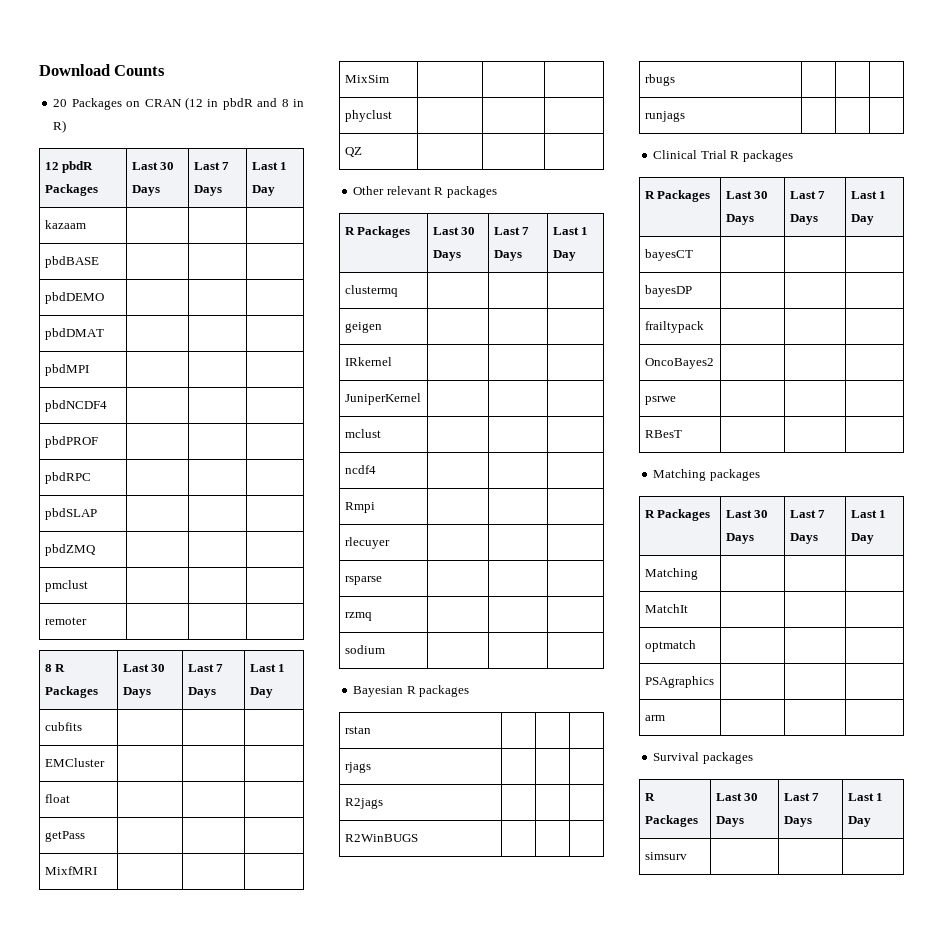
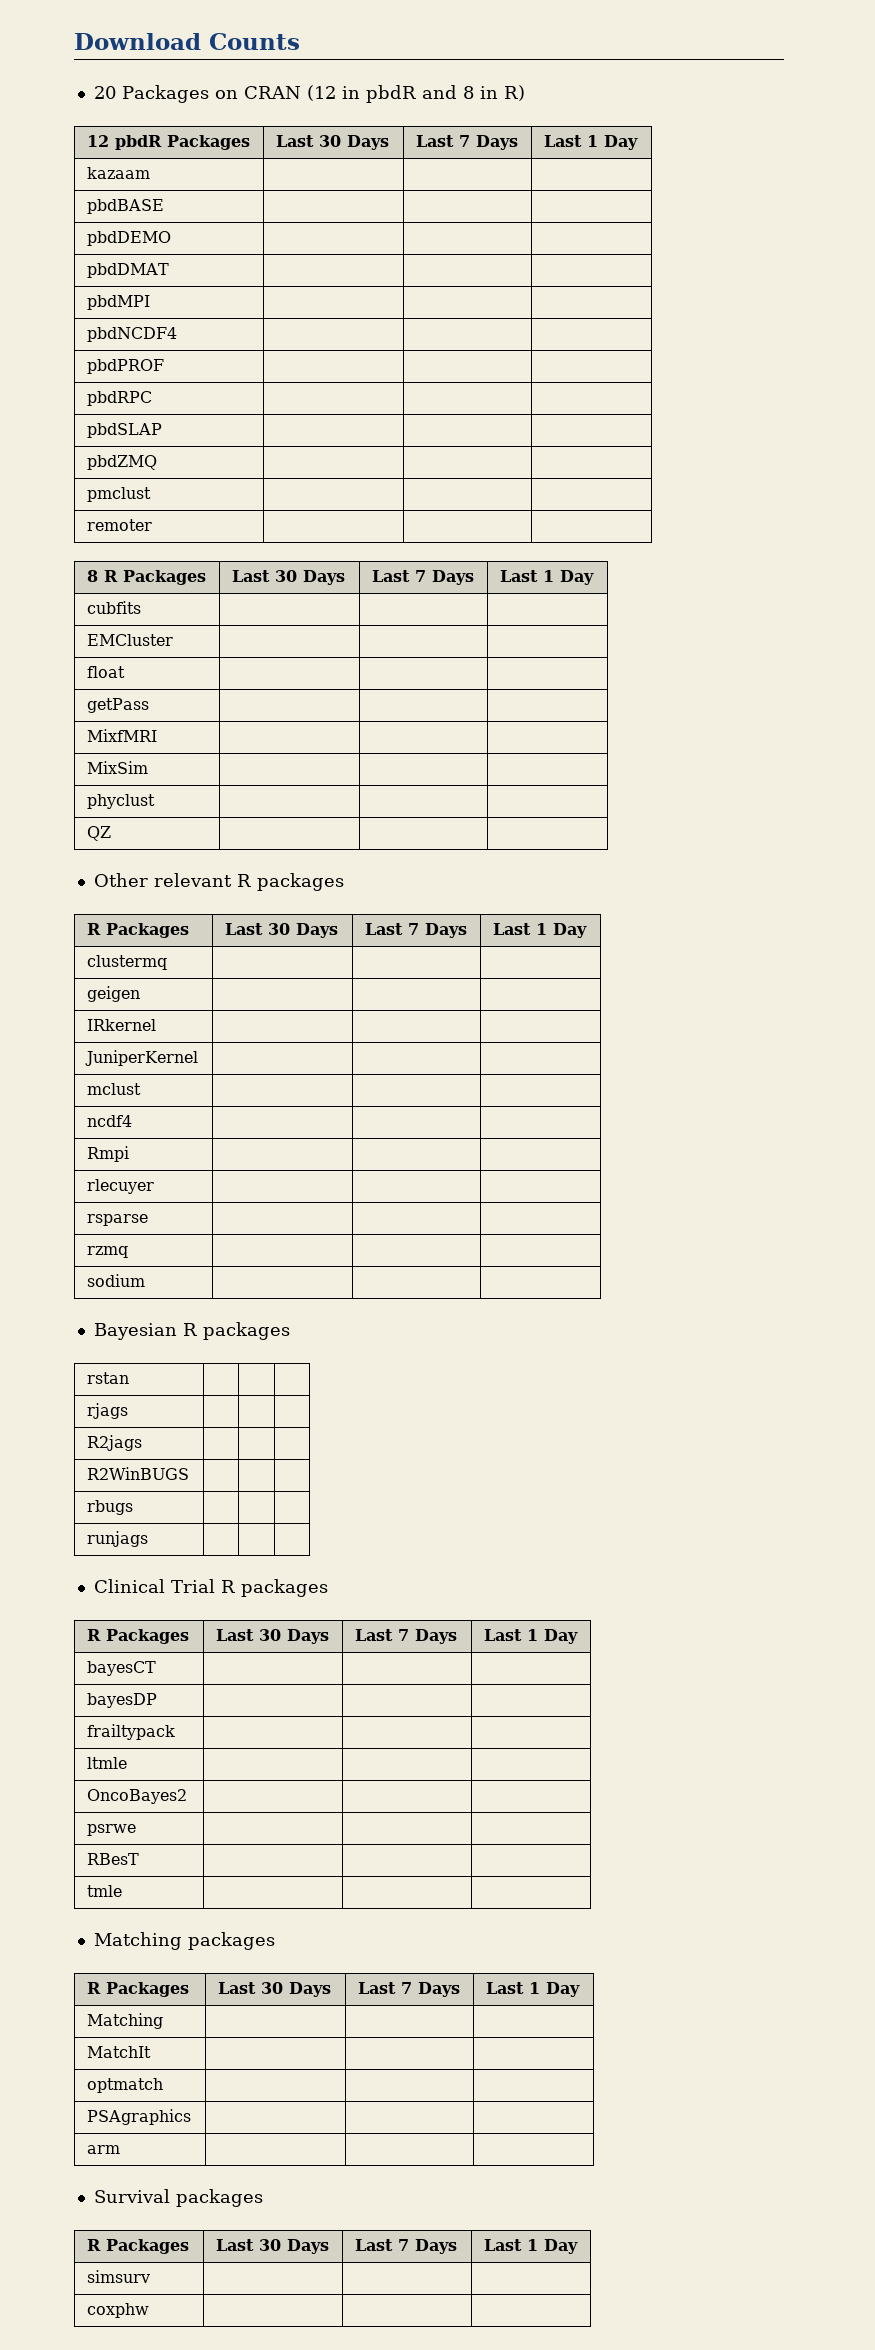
+ ltmle | | |
+ tmle | | |
+ coxphw | | |

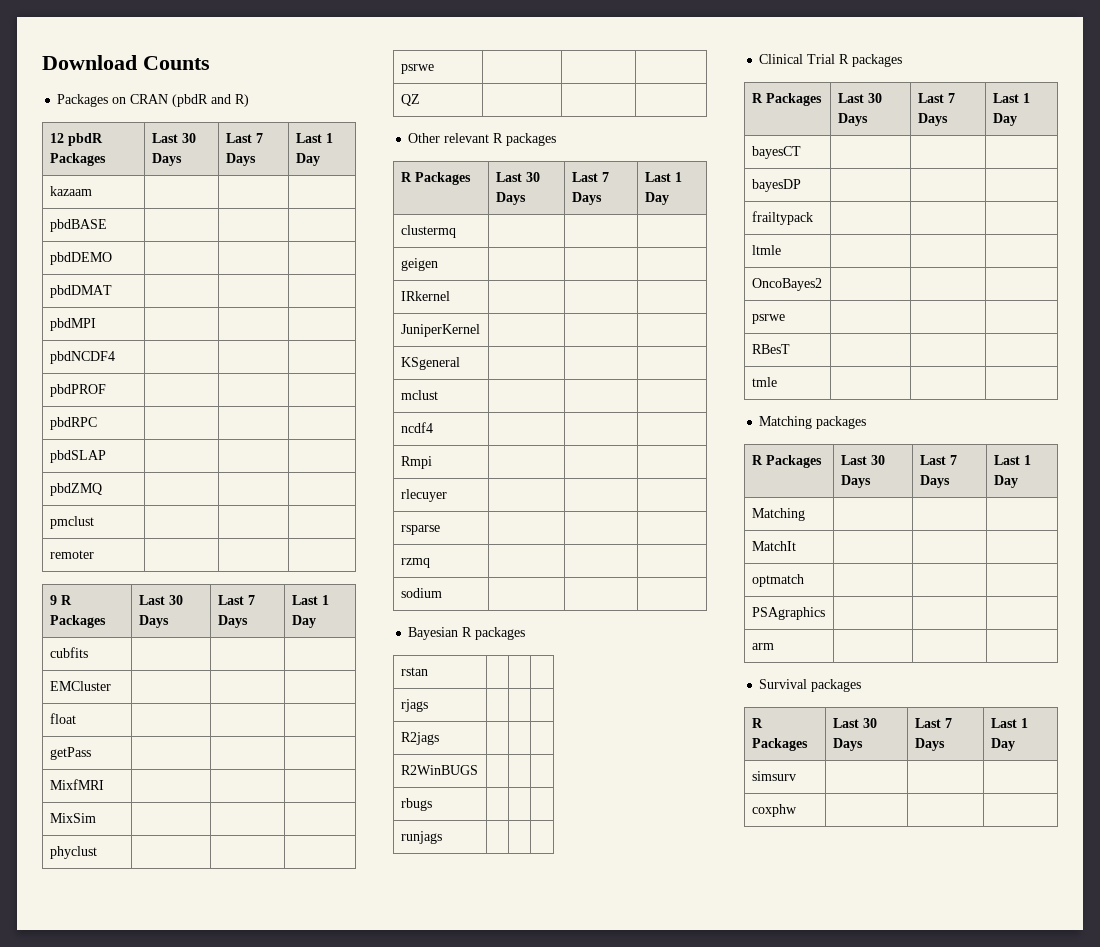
- 20 Packages on CRAN (12 in pbdR and 8 in R)
+ Packages on CRAN (pbdR and R)
- 8 R Packages | Last 30 Days | Last 7 Days | Last 1 Day
+ 9 R Packages | Last 30 Days | Last 7 Days | Last 1 Day
  phyclust | | |
+ psrwe | | |
+ KSgeneral | | |

